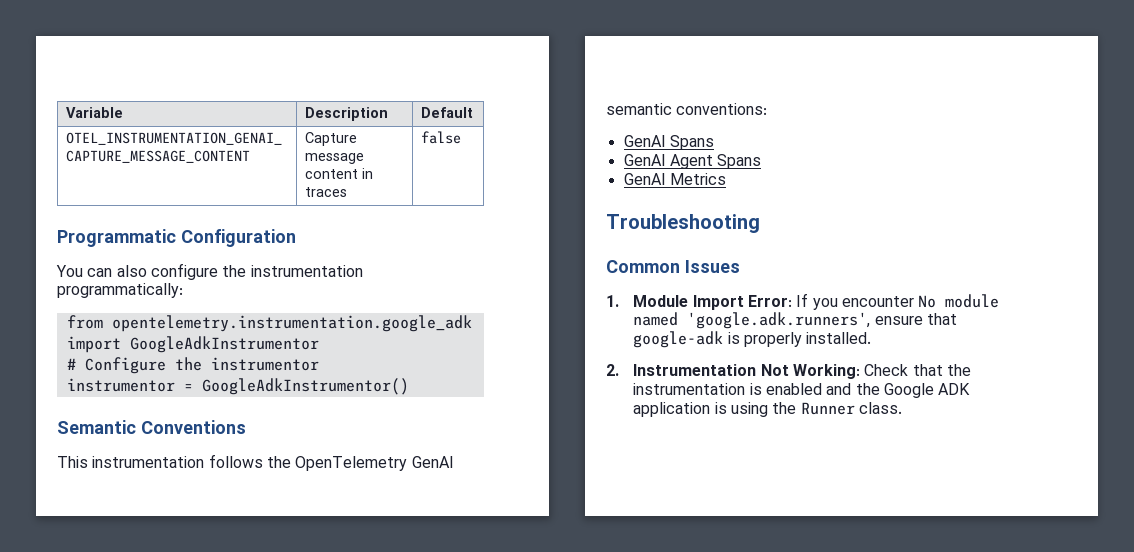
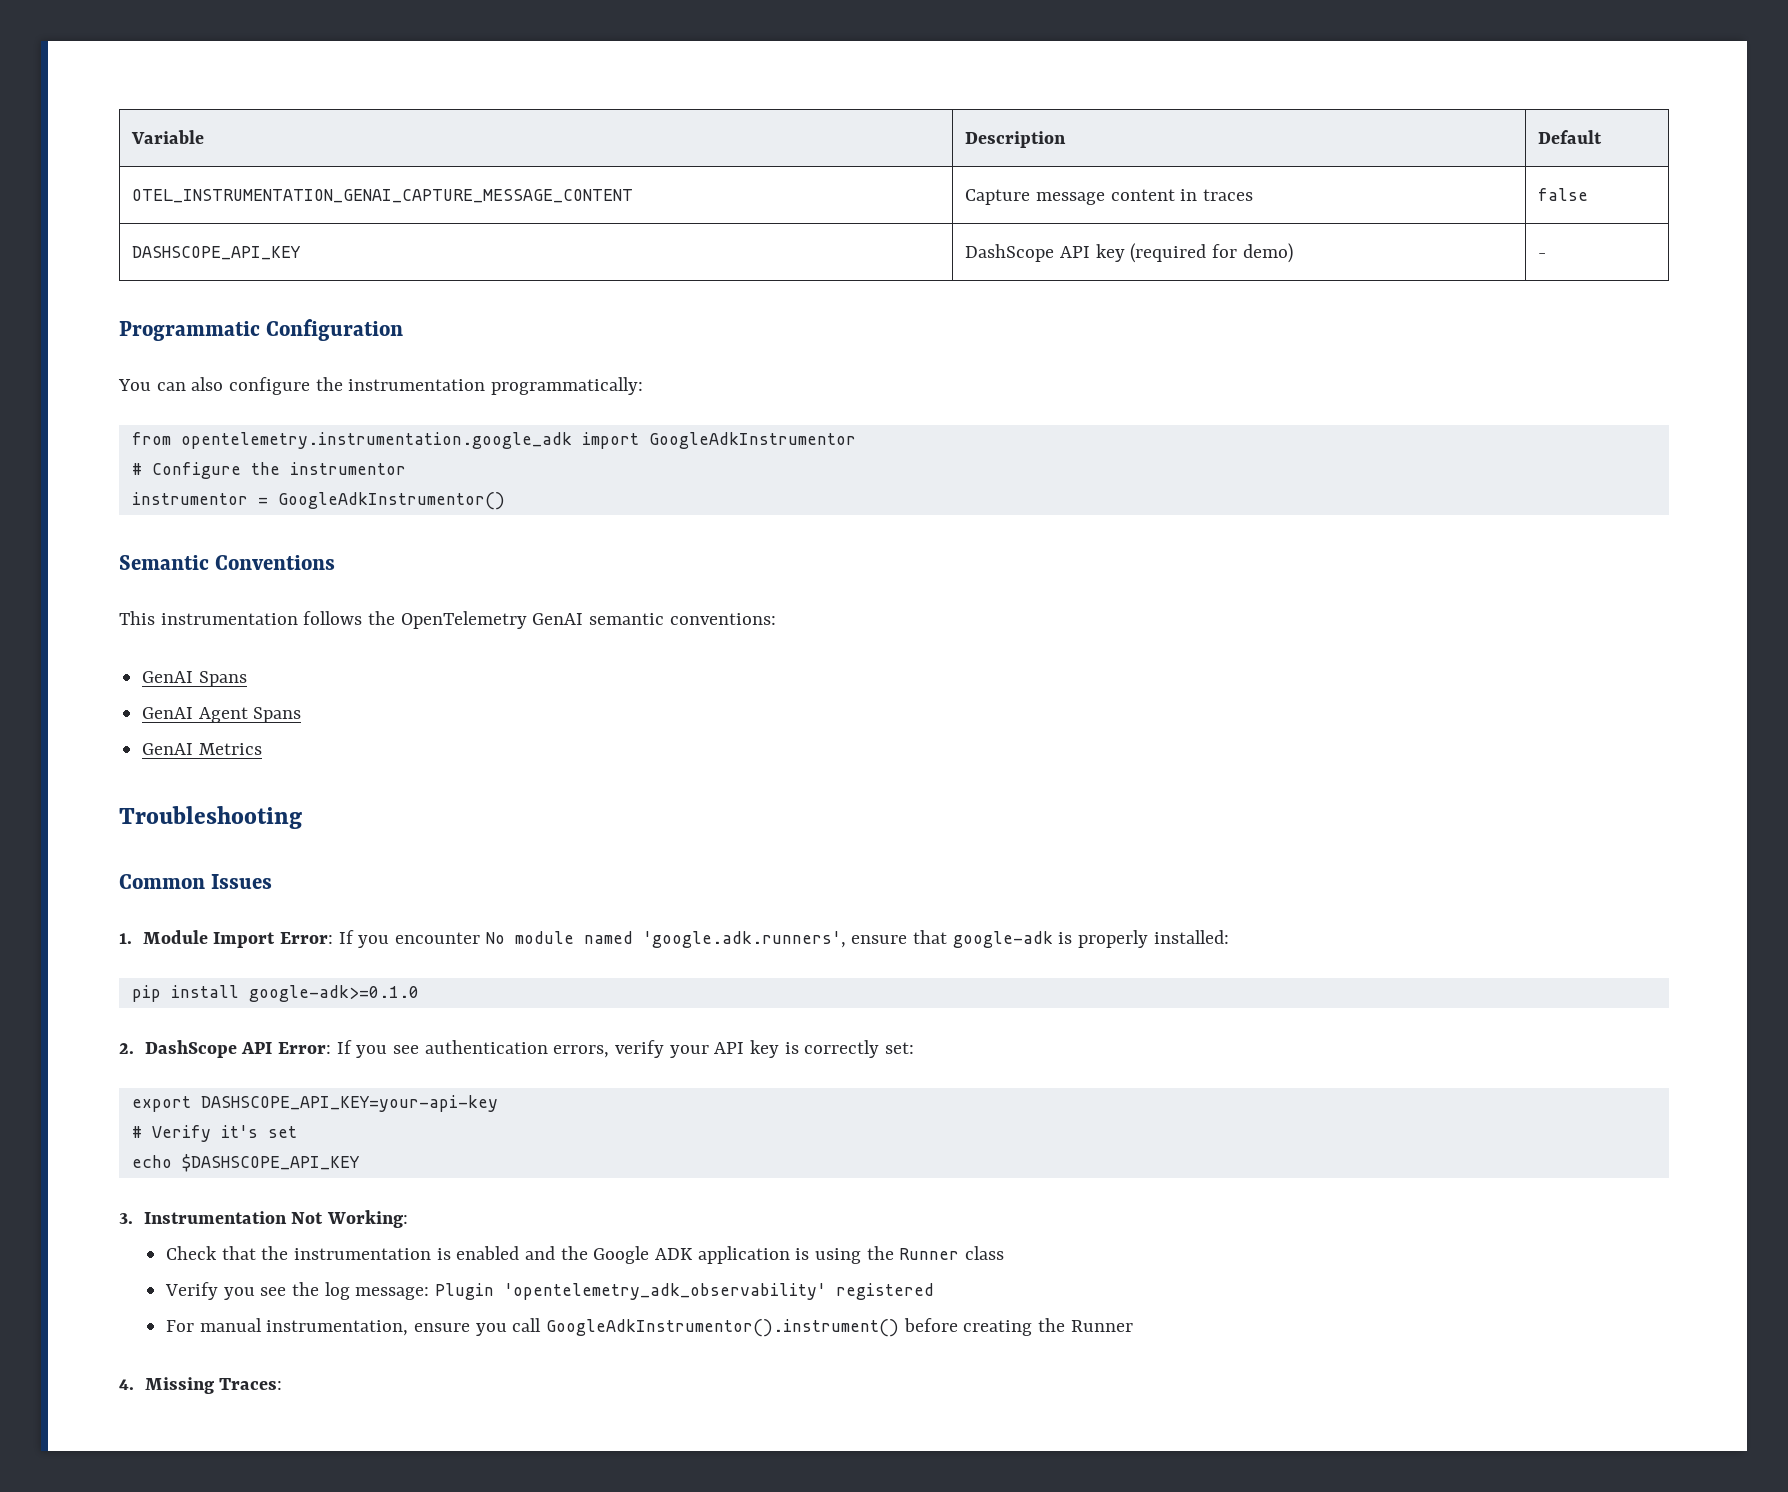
+ DASHSCOPE_API_KEY | DashScope API key (required for demo) | -
- 1. Module Import Error: If you encounter No module named 'google.adk.runners', ensure that google-adk is properly installed.
- 2. Instrumentation Not Working: Check that the instrumentation is enabled and the Google ADK application is using the Runner class.
+ 1. Module Import Error: If you encounter No module named 'google.adk.runners', ensure that google-adk is properly installed:
+ pip install google-adk>=0.1.0
+ 2. DashScope API Error: If you see authentication errors, verify your API key is correctly set:
+ export DASHSCOPE_API_KEY=your-api-key
+ # Verify it's set
+ echo $DASHSCOPE_API_KEY
+ 3. Instrumentation Not Working:
+ Check that the instrumentation is enabled and the Google ADK application is using the Runner class
+ Verify you see the log message: Plugin 'opentelemetry_adk_observability' registered
+ For manual instrumentation, ensure you call GoogleAdkInstrumentor().instrument() before creating the Runner
+ 4. Missing Traces:

